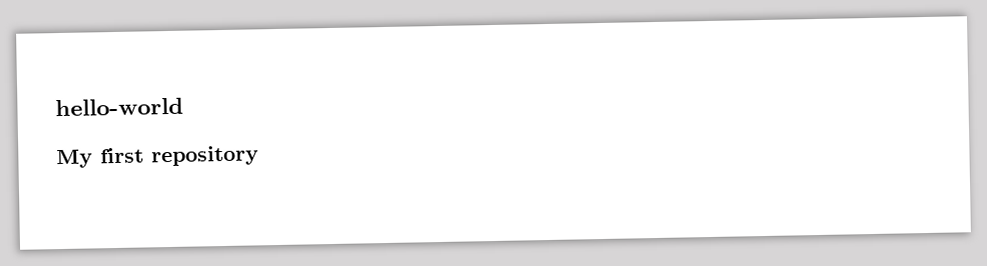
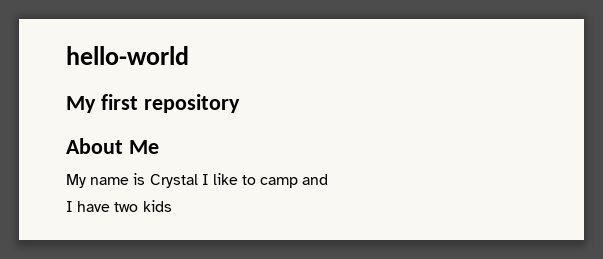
+ About Me
+ My name is Crystal I like to camp and
+ I have two kids

